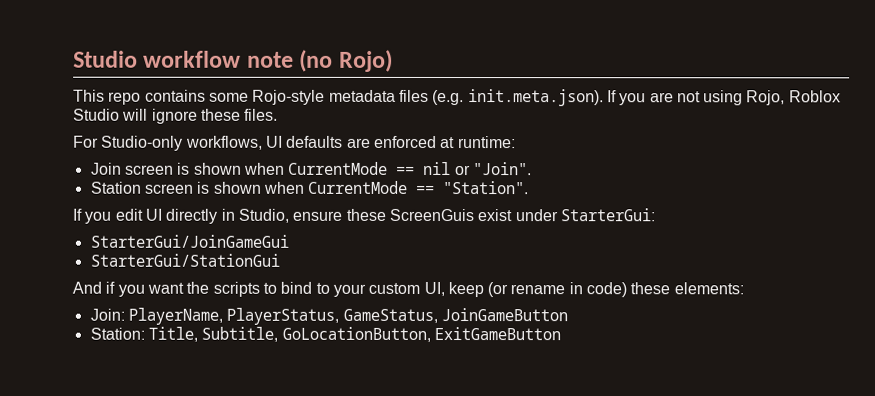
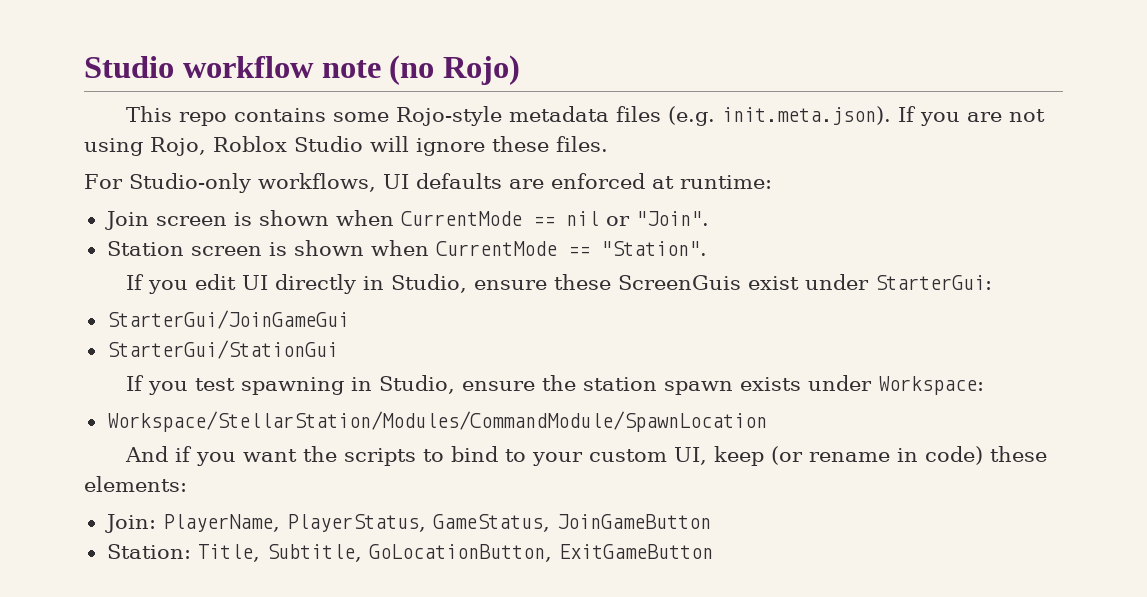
+ If you test spawning in Studio, ensure the station spawn exists under Workspace:
+ Workspace/StellarStation/Modules/CommandModule/SpawnLocation

